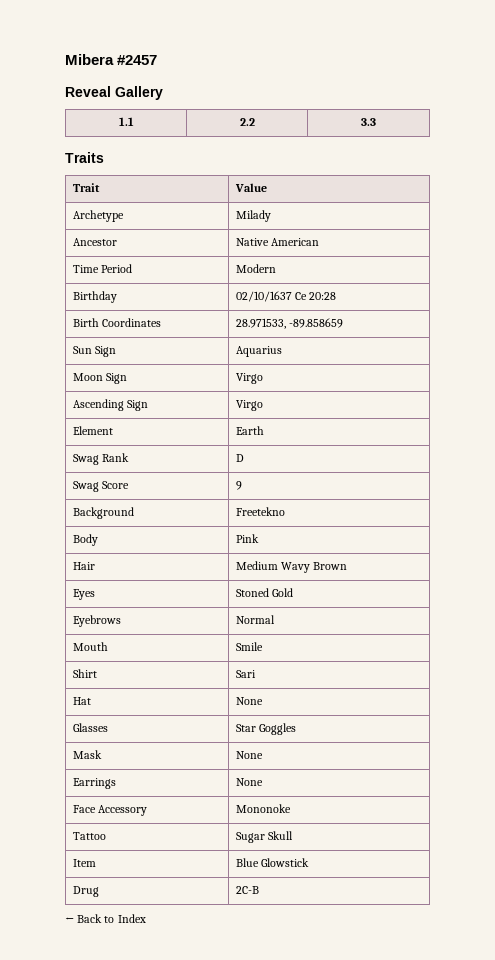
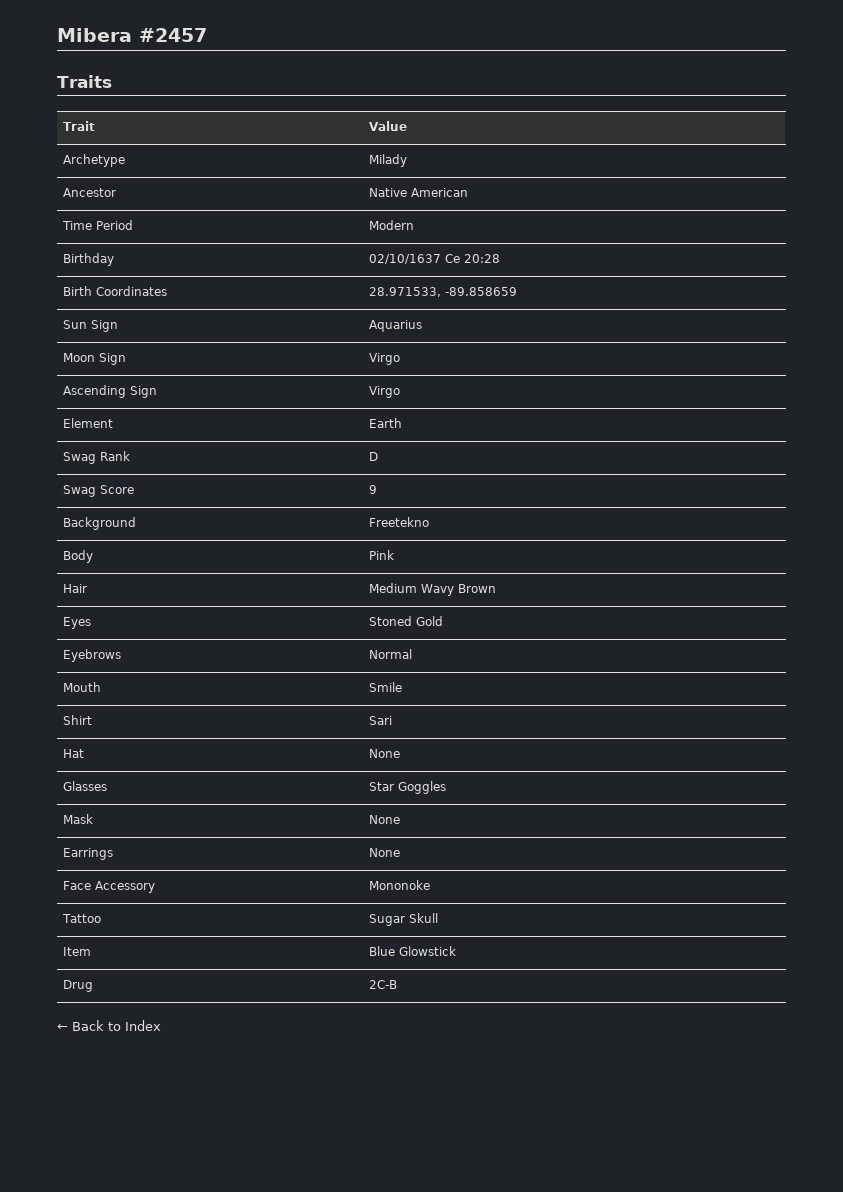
- Reveal Gallery
- 1.1 | 2.2 | 3.3

